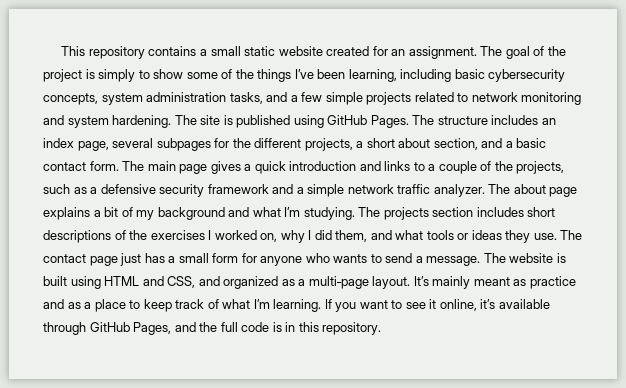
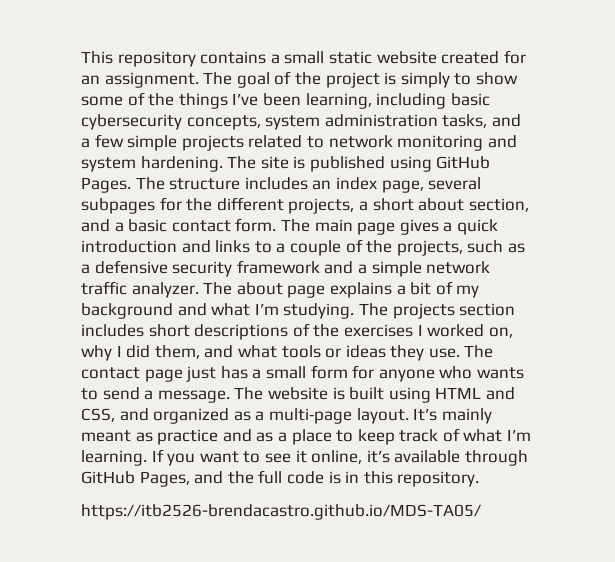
+ https://itb2526-brendacastro.github.io/MDS-TA05/

